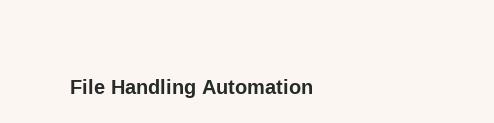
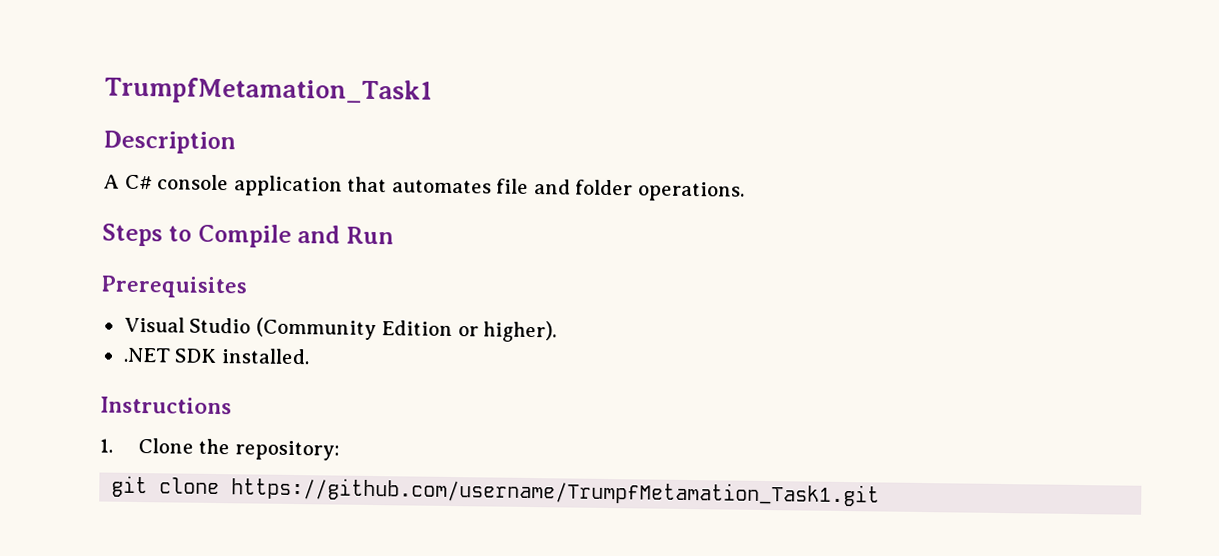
- File Handling Automation
+ TrumpfMetamation_Task1
+ Description
+ A C# console application that automates file and folder operations.
+ Steps to Compile and Run
+ Prerequisites
+ Visual Studio (Community Edition or higher).
+ .NET SDK installed.
+ Instructions
+ 1. Clone the repository:
+ git clone https://github.com/username/TrumpfMetamation_Task1.git

